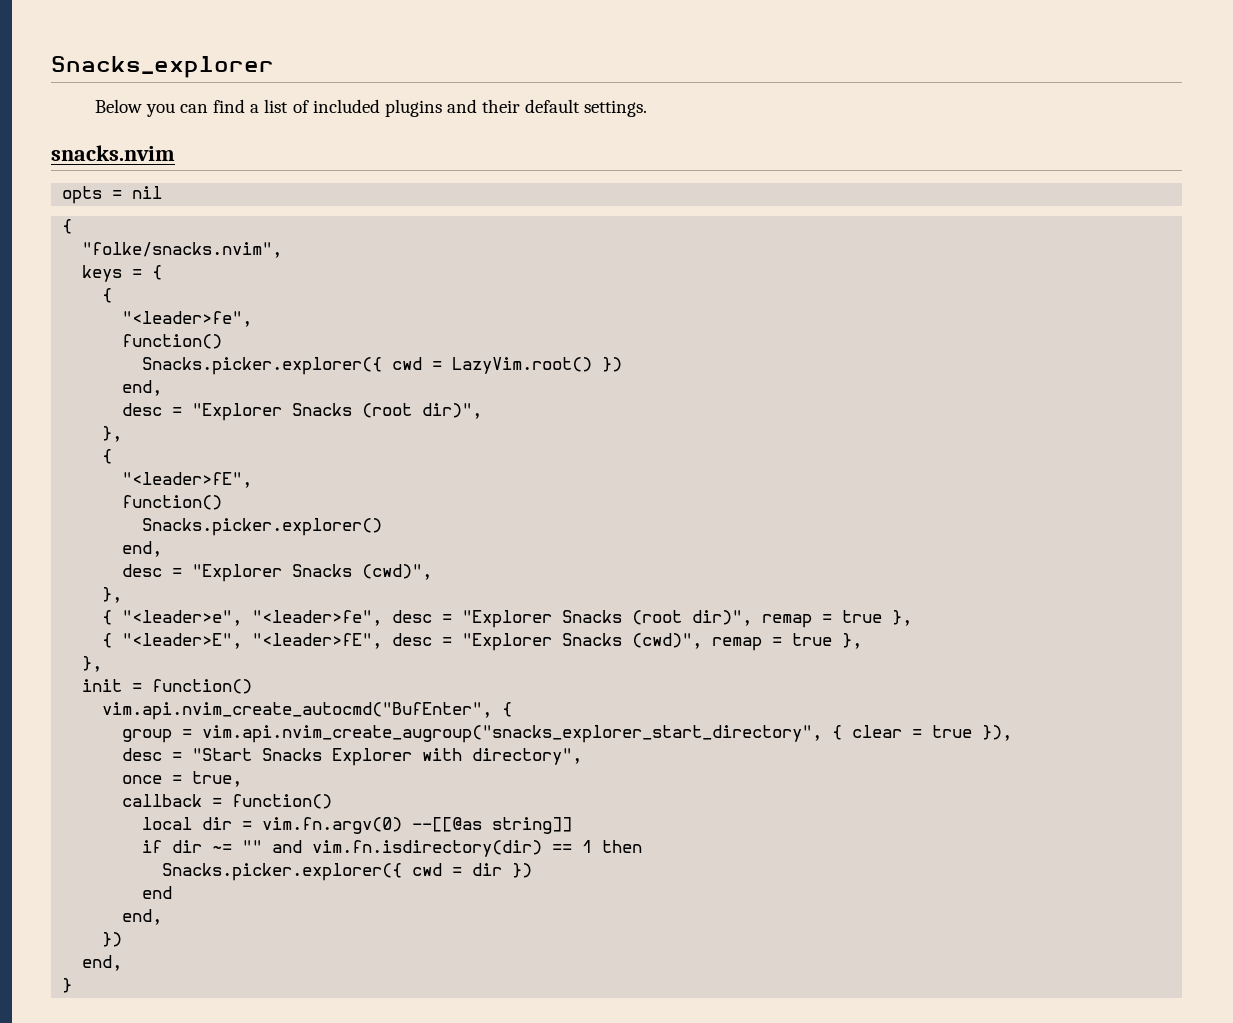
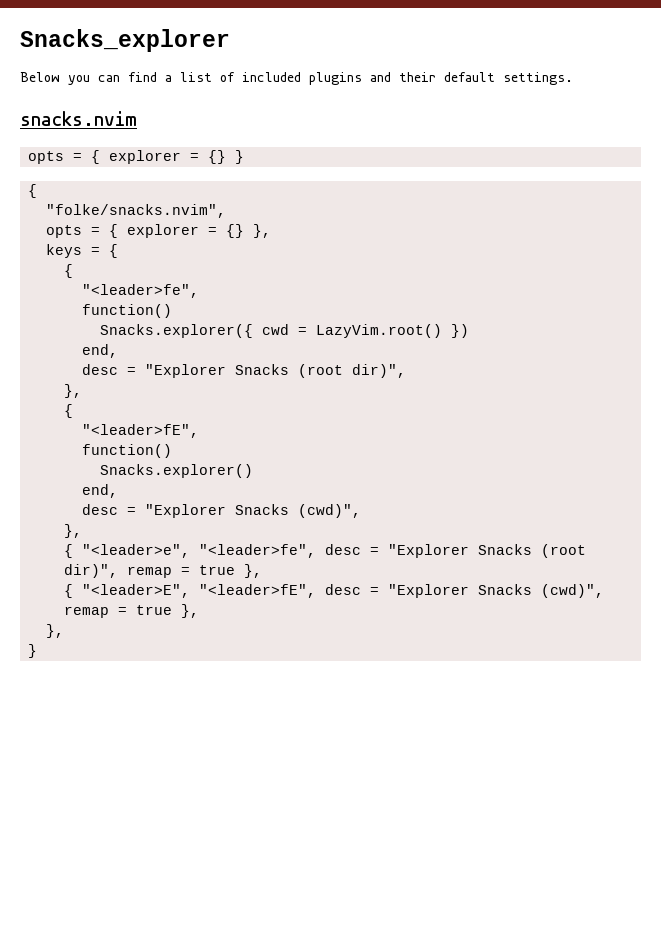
- opts = nil
+ opts = { explorer = {} }
  {
  "folke/snacks.nvim",
+ opts = { explorer = {} },
- Snacks.picker.explorer({ cwd = LazyVim.root() })
+ Snacks.explorer({ cwd = LazyVim.root() })
- Snacks.picker.explorer()
+ Snacks.explorer()
- init = function()
- vim.api.nvim_create_autocmd("BufEnter", {
- group = vim.api.nvim_create_augroup("snacks_explorer_start_directory", { clear = true }),
- desc = "Start Snacks Explorer with directory",
- once = true,
- callback = function()
- local dir = vim.fn.argv(0) --[[@as string]]
- if dir ~= "" and vim.fn.isdirectory(dir) == 1 then
- Snacks.picker.explorer({ cwd = dir })
- end
- end,
- })
- end,

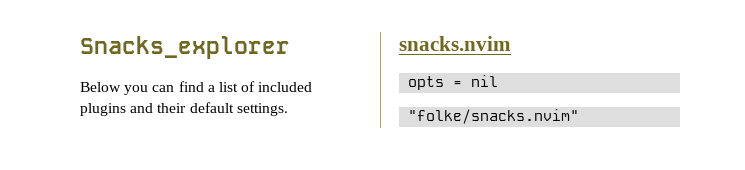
- opts = { explorer = {} }
- {
- "folke/snacks.nvim",
- opts = { explorer = {} },
- keys = {
- {
- "<leader>fe",
- function()
- Snacks.explorer({ cwd = LazyVim.root() })
- end,
- desc = "Explorer Snacks (root dir)",
- },
- {
- "<leader>fE",
- function()
- Snacks.explorer()
- end,
- desc = "Explorer Snacks (cwd)",
- },
- { "<leader>e", "<leader>fe", desc = "Explorer Snacks (root dir)", remap = true },
- { "<leader>E", "<leader>fE", desc = "Explorer Snacks (cwd)", remap = true },
- },
- }
+ opts = nil
+ "folke/snacks.nvim"

